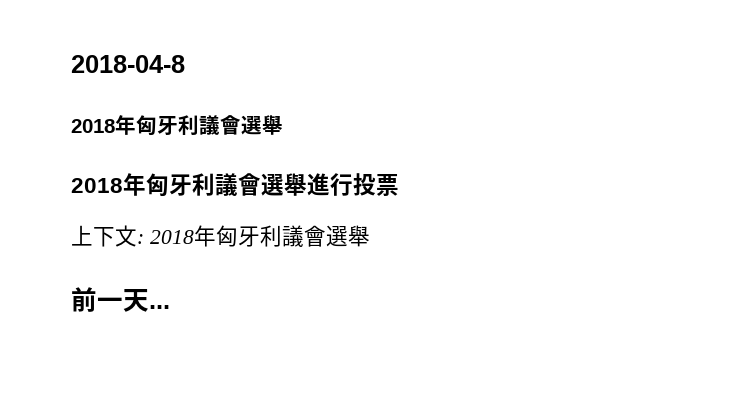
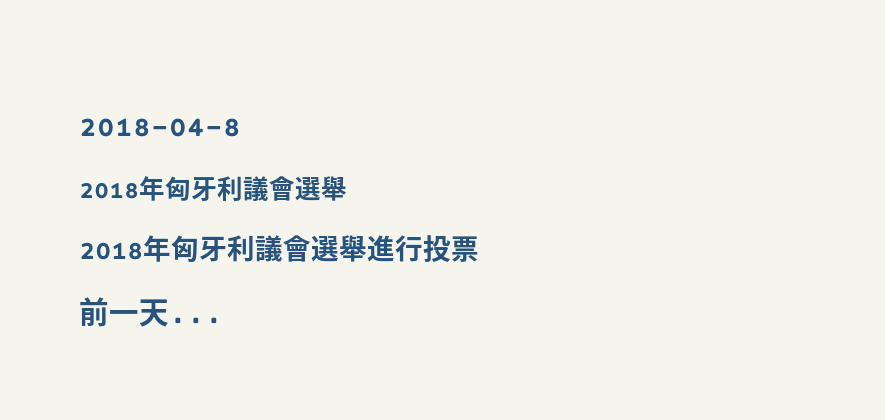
- 上下文: 2018年匈牙利議會選舉

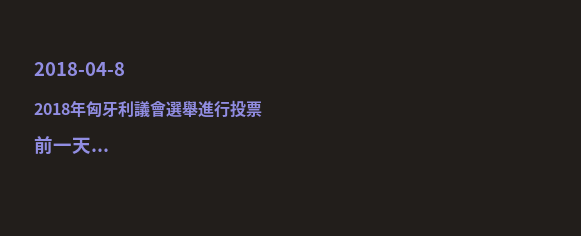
  2018-04-8
- 2018年匈牙利議會選舉

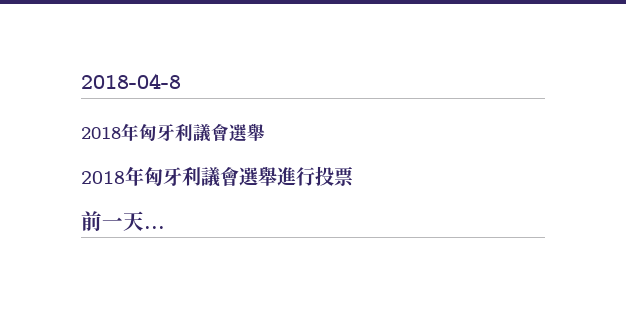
  2018-04-8
+ 2018年匈牙利議會選舉

